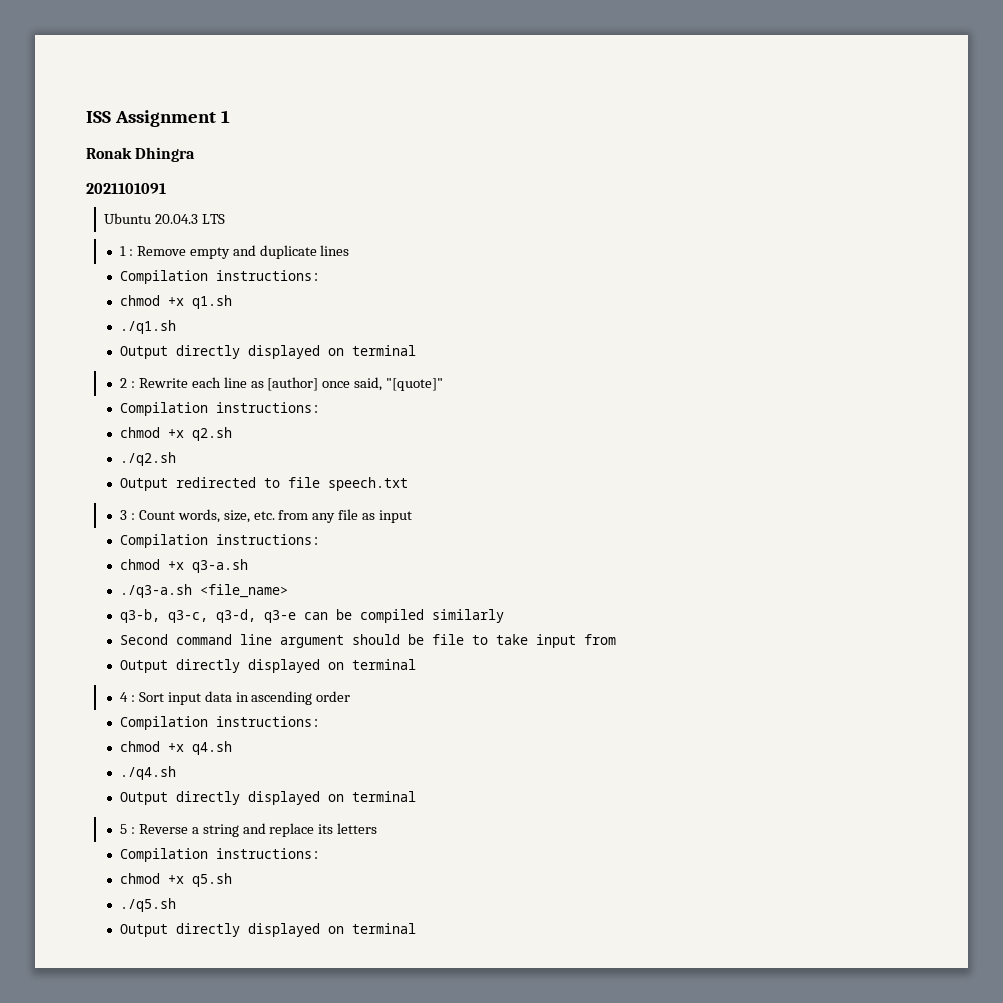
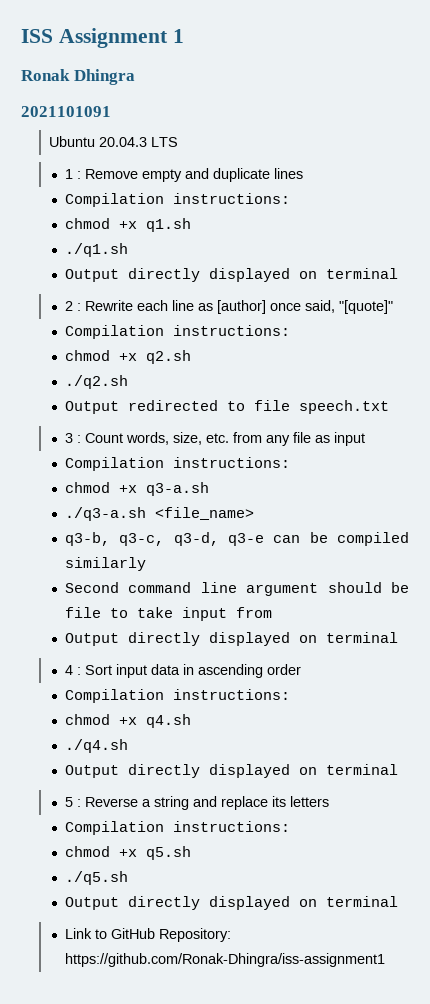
+ Link to GitHub Repository: https://github.com/Ronak-Dhingra/iss-assignment1

